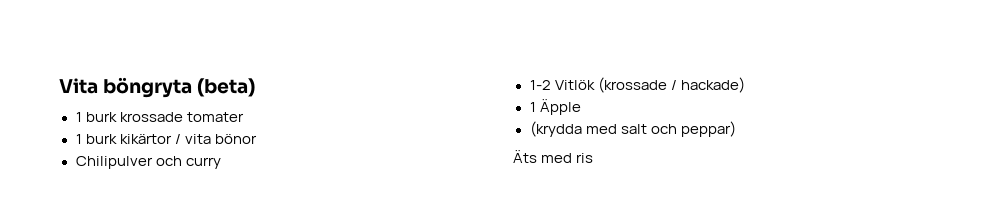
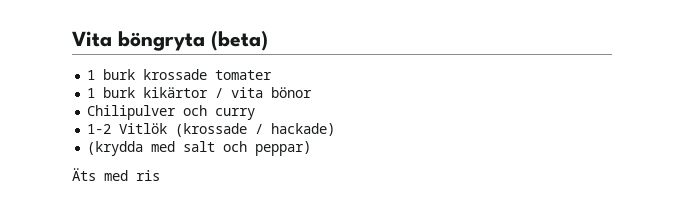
- 1 Äpple

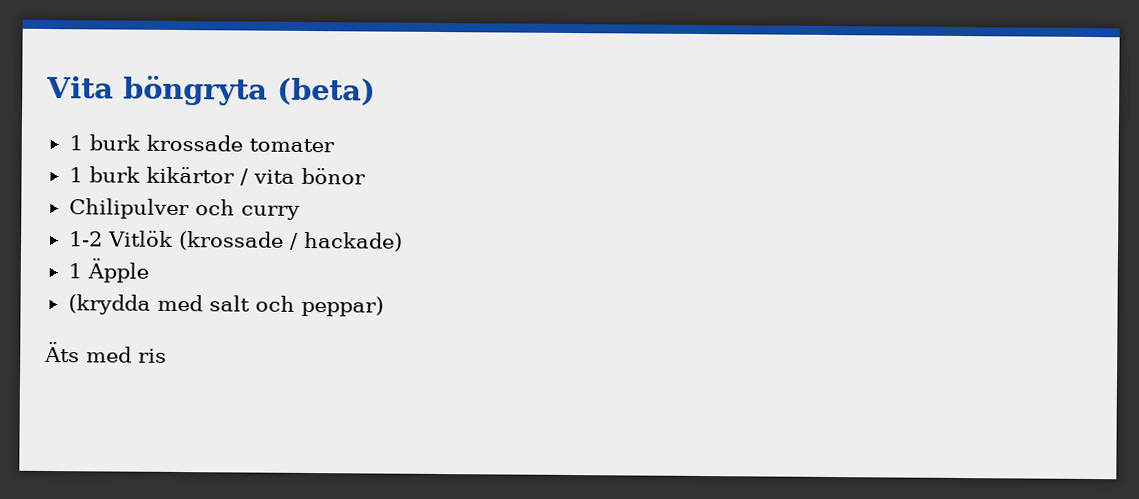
+ 1 Äpple

